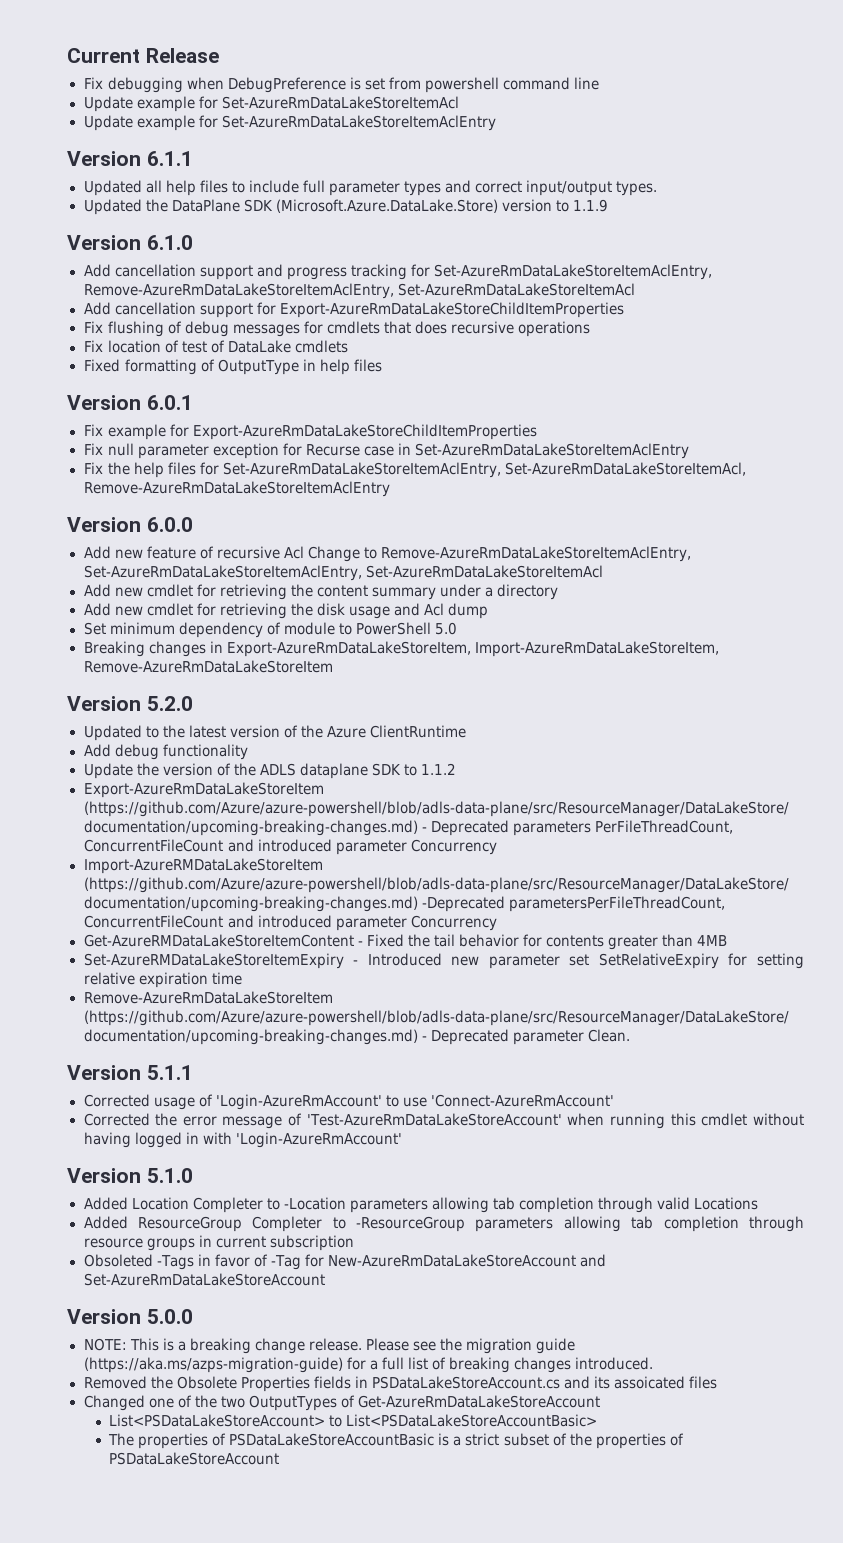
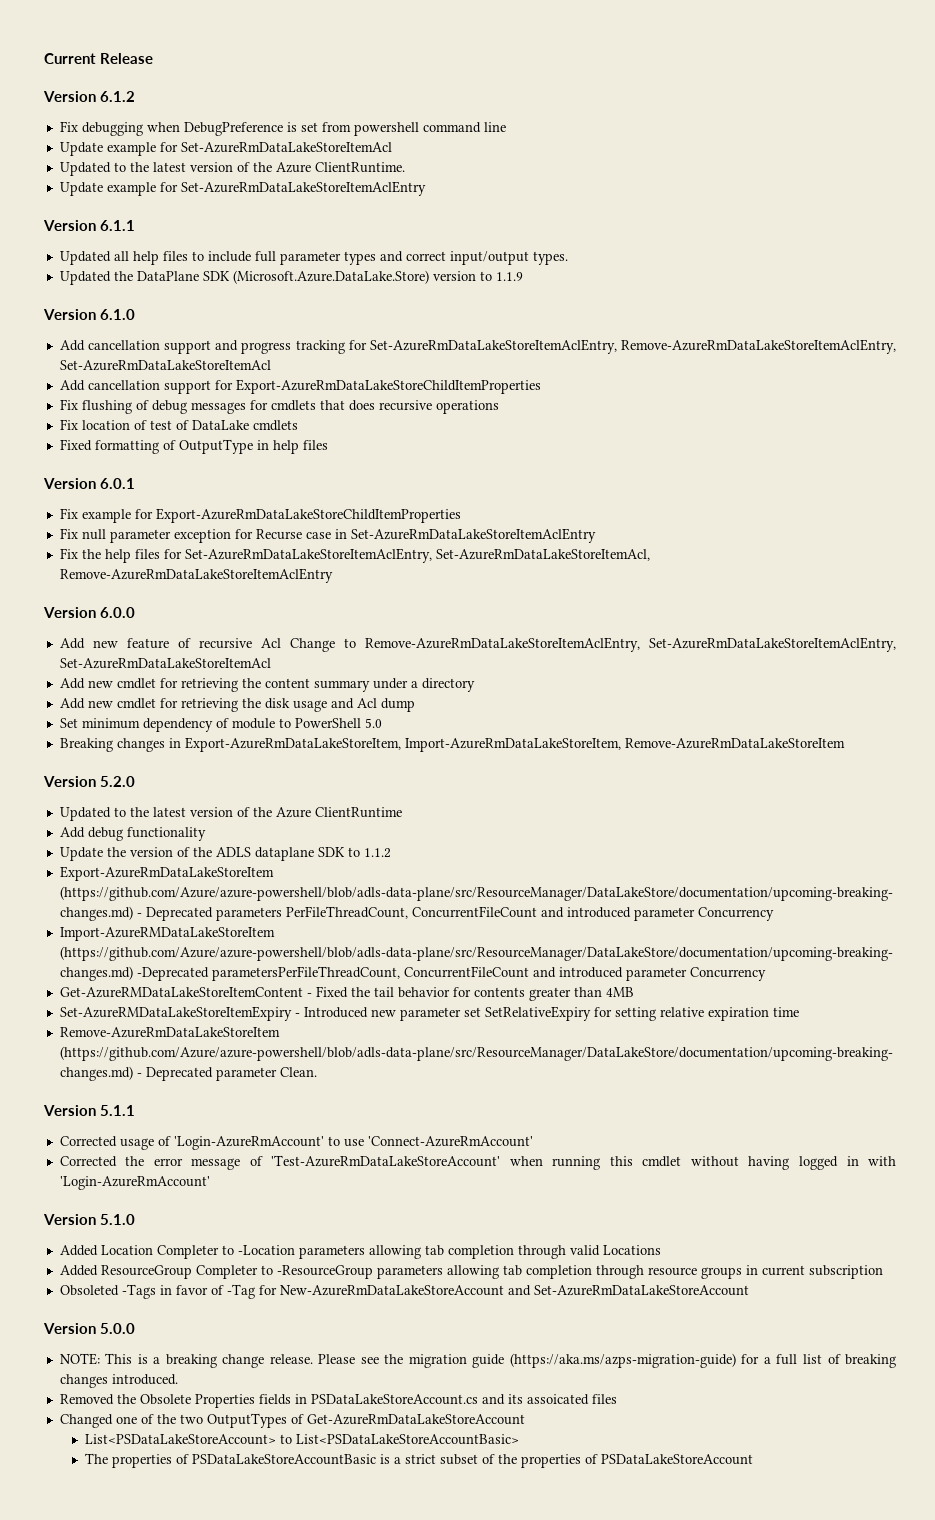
+ Version 6.1.2
+ Updated to the latest version of the Azure ClientRuntime.

